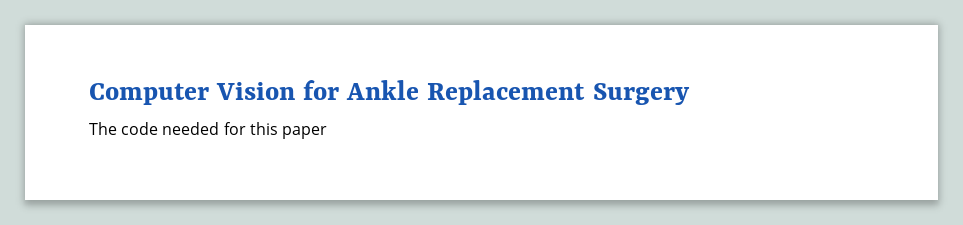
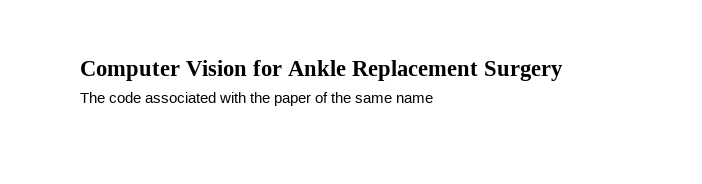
- The code needed for this paper
+ The code associated with the paper of the same name

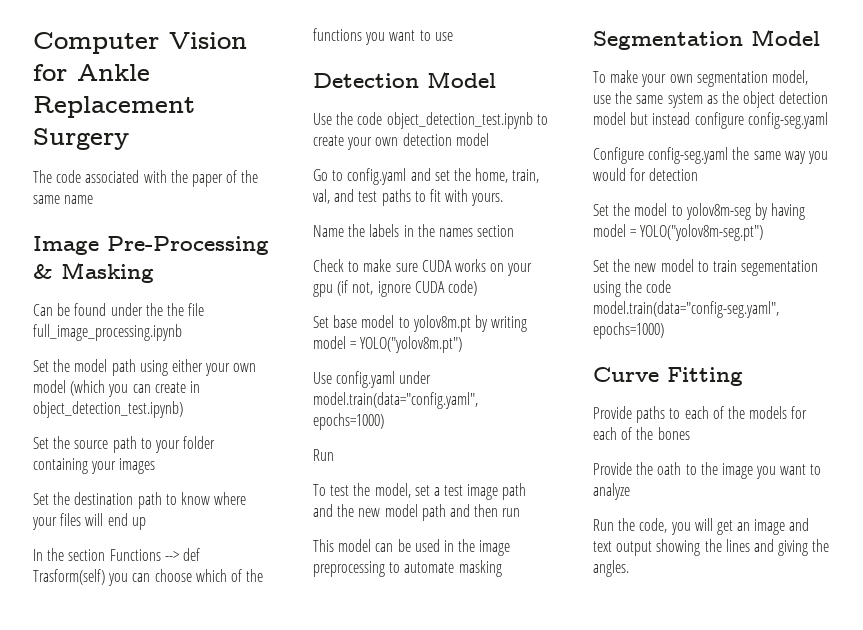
+ Image Pre-Processing & Masking
+ Can be found under the the file full_image_processing.ipynb
+ Set the model path using either your own model (which you can create in object_detection_test.ipynb)
+ Set the source path to your folder containing your images
+ Set the destination path to know where your files will end up
+ In the section Functions --> def Trasform(self) you can choose which of the functions you want to use
+ Detection Model
+ Use the code object_detection_test.ipynb to create your own detection model
+ Go to config.yaml and set the home, train, val, and test paths to fit with yours.
+ Name the labels in the names section
+ Check to make sure CUDA works on your gpu (if not, ignore CUDA code)
+ Set base model to yolov8m.pt by writing model = YOLO("yolov8m.pt")
+ Use config.yaml under model.train(data="config.yaml", epochs=1000)
+ Run
+ To test the model, set a test image path and the new model path and then run
+ This model can be used in the image preprocessing to automate masking
+ Segmentation Model
+ To make your own segmentation model, use the same system as the object detection model but instead configure config-seg.yaml
+ Configure config-seg.yaml the same way you would for detection
+ Set the model to yolov8m-seg by having model = YOLO("yolov8m-seg.pt")
+ Set the new model to train segementation using the code model.train(data="config-seg.yaml", epochs=1000)
+ Curve Fitting
+ Provide paths to each of the models for each of the bones
+ Provide the oath to the image you want to analyze
+ Run the code, you will get an image and text output showing the lines and giving the angles.

